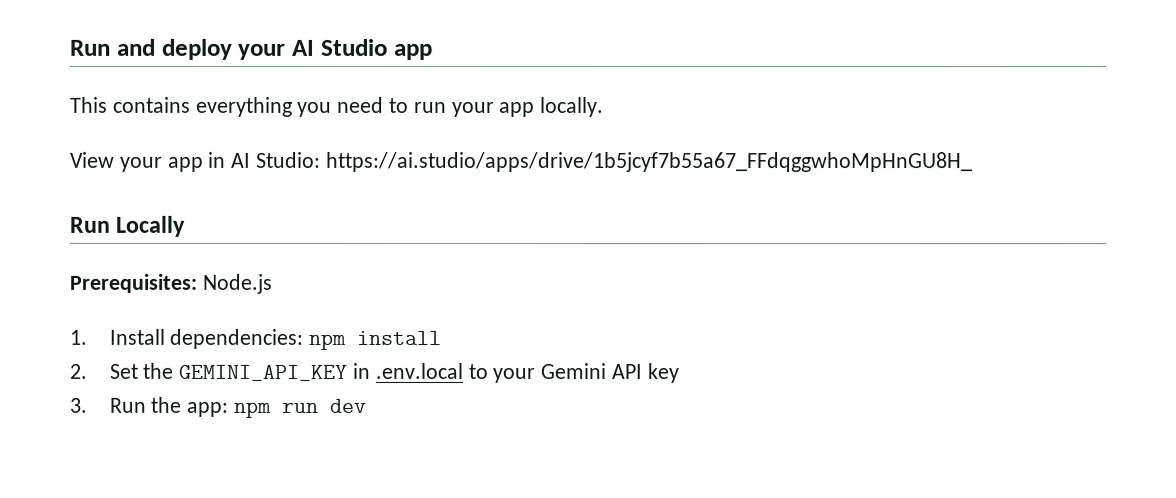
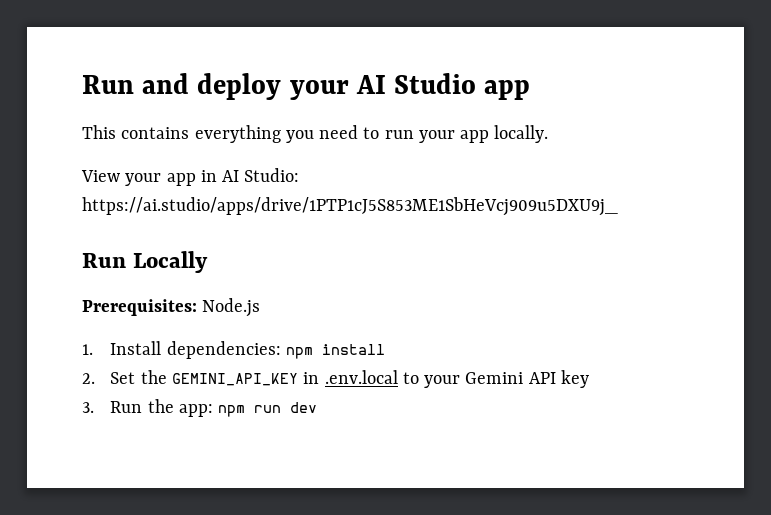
- View your app in AI Studio: https://ai.studio/apps/drive/1b5jcyf7b55a67_FFdqggwhoMpHnGU8H_
+ View your app in AI Studio: https://ai.studio/apps/drive/1PTP1cJ5S853ME1SbHeVcj909u5DXU9j_

